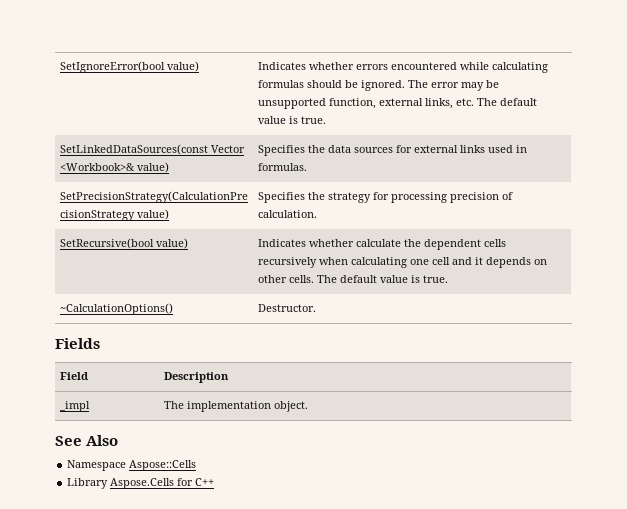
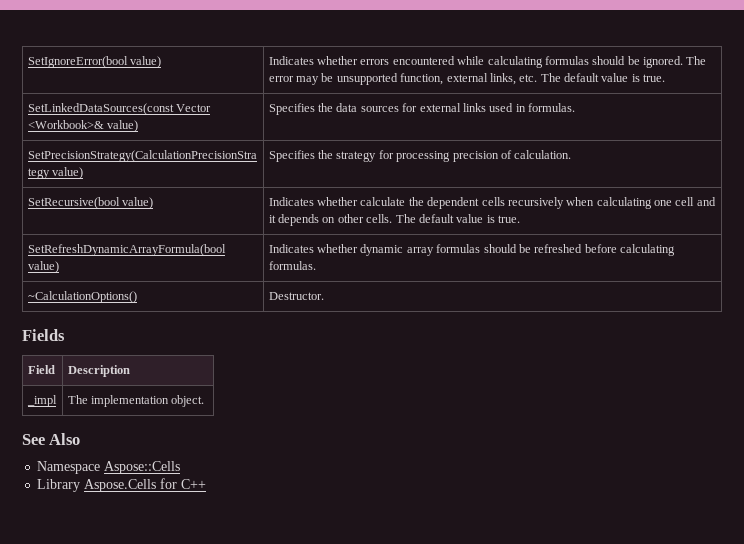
+ SetRefreshDynamicArrayFormula(bool value) | Indicates whether dynamic array formulas should be refreshed before calculating formulas.

